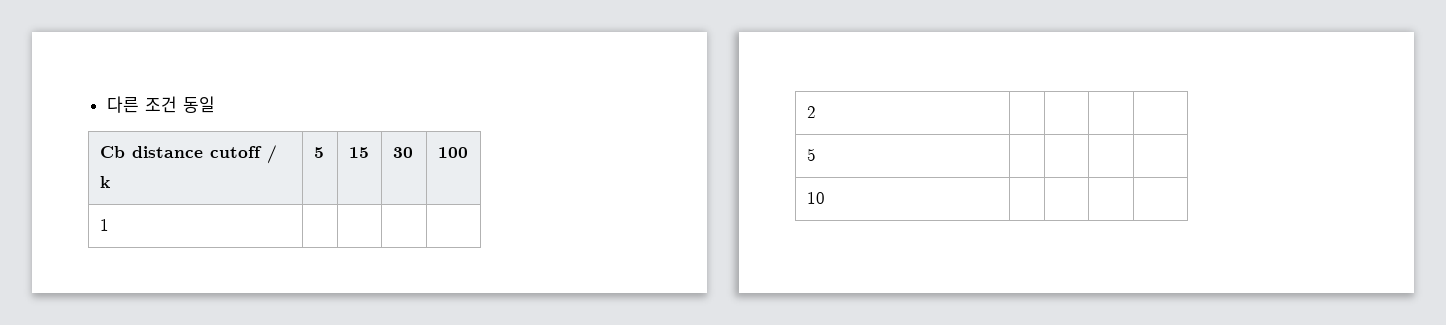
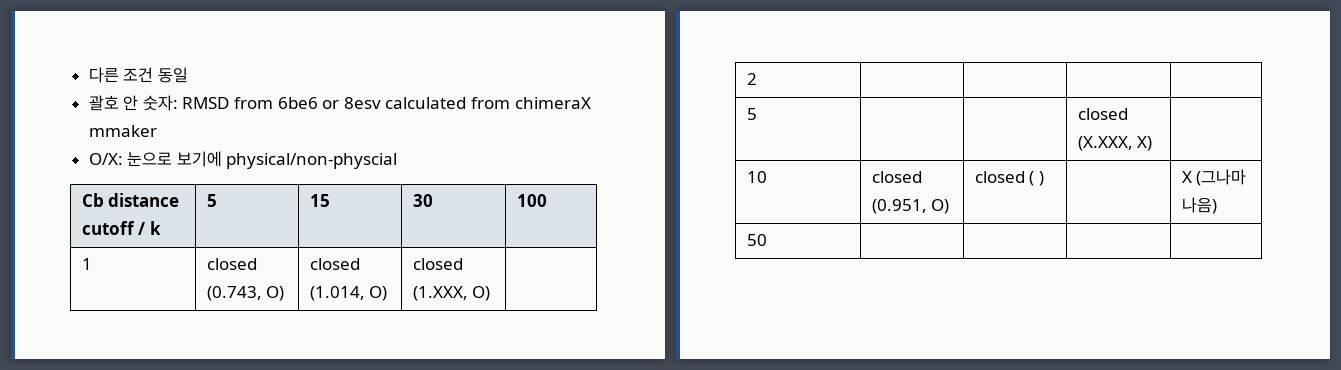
+ 괄호 안 숫자: RMSD from 6be6 or 8esv calculated from chimeraX mmaker
+ O/X: 눈으로 보기에 physical/non-physcial
- 1 | | | |
+ 1 | closed (0.743, O) | closed (1.014, O) | closed (1.XXX, O) |
  2 | | | |
- 5 | | | |
- 10 | | | |
+ 5 | | | closed (X.XXX, X) |
+ 10 | closed (0.951, O) | closed ( ) | | X (그나마 나음)
+ 50 | | | |

